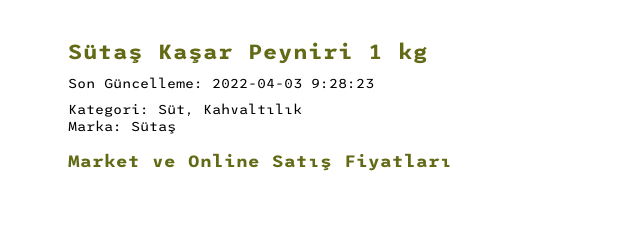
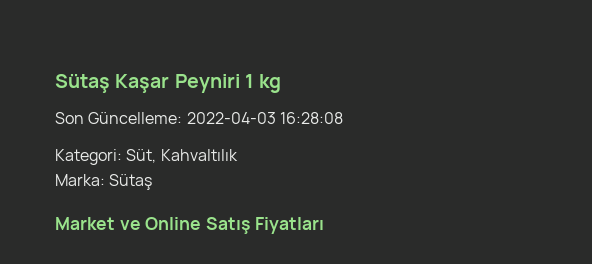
- Son Güncelleme: 2022-04-03 9:28:23
+ Son Güncelleme: 2022-04-03 16:28:08

